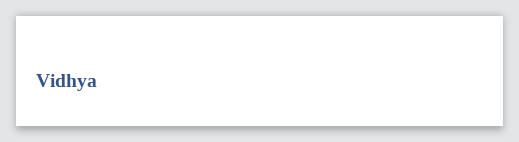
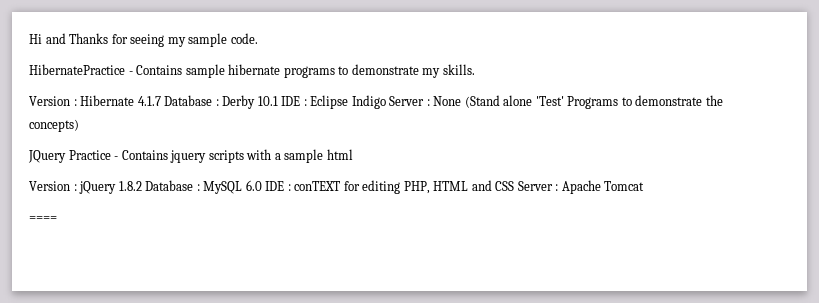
- Vidhya
+ Hi and Thanks for seeing my sample code.
+ HibernatePractice - Contains sample hibernate programs to demonstrate my skills.
+ Version : Hibernate 4.1.7 Database : Derby 10.1 IDE : Eclipse Indigo Server : None (Stand alone 'Test' Programs to demonstrate the concepts)
+ JQuery Practice - Contains jquery scripts with a sample html
+ Version : jQuery 1.8.2 Database : MySQL 6.0 IDE : conTEXT for editing PHP, HTML and CSS Server : Apache Tomcat
+ ====

